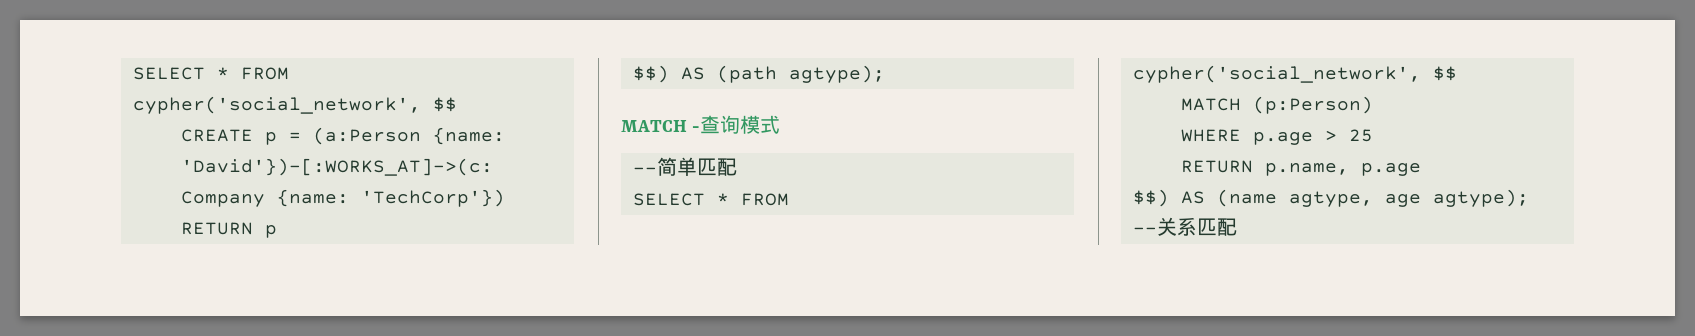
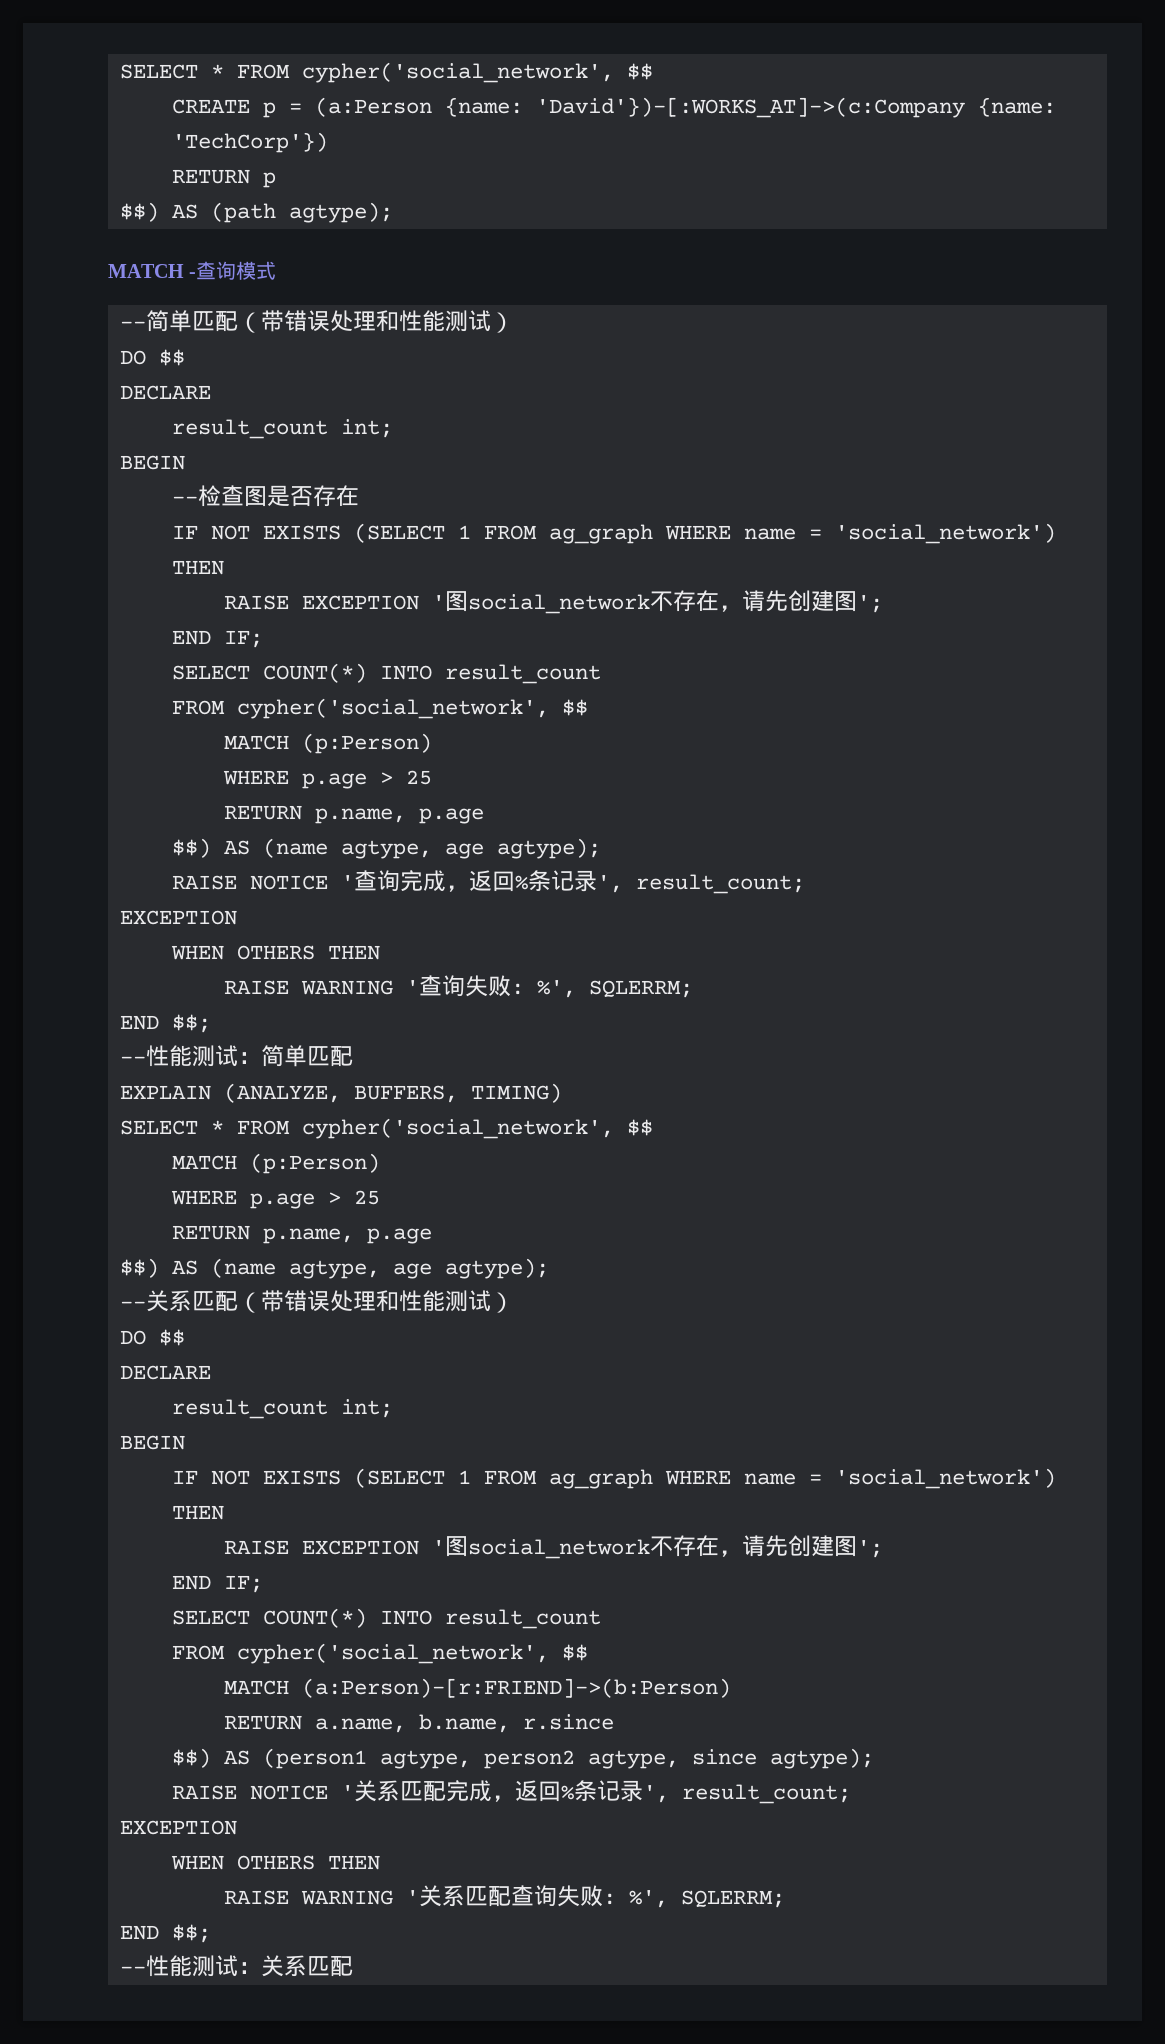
- --简单匹配
+ --简单匹配（带错误处理和性能测试）
+ DO $$
+ DECLARE
+ result_count int;
+ BEGIN
+ --检查图是否存在
+ IF NOT EXISTS (SELECT 1 FROM ag_graph WHERE name = 'social_network') THEN
+ RAISE EXCEPTION '图social_network不存在，请先创建图';
+ END IF;
+ SELECT COUNT(*) INTO result_count
+ FROM cypher('social_network', $$
+ MATCH (p:Person)
+ WHERE p.age > 25
+ RETURN p.name, p.age
+ $$) AS (name agtype, age agtype);
+ RAISE NOTICE '查询完成，返回%条记录', result_count;
+ EXCEPTION
+ WHEN OTHERS THEN
+ RAISE WARNING '查询失败: %', SQLERRM;
+ END $$;
+ --性能测试：简单匹配
+ EXPLAIN (ANALYZE, BUFFERS, TIMING)
- --关系匹配
+ --关系匹配（带错误处理和性能测试）
+ DO $$
+ DECLARE
+ result_count int;
+ BEGIN
+ IF NOT EXISTS (SELECT 1 FROM ag_graph WHERE name = 'social_network') THEN
+ RAISE EXCEPTION '图social_network不存在，请先创建图';
+ END IF;
+ SELECT COUNT(*) INTO result_count
+ FROM cypher('social_network', $$
+ MATCH (a:Person)-[r:FRIEND]->(b:Person)
+ RETURN a.name, b.name, r.since
+ $$) AS (person1 agtype, person2 agtype, since agtype);
+ RAISE NOTICE '关系匹配完成，返回%条记录', result_count;
+ EXCEPTION
+ WHEN OTHERS THEN
+ RAISE WARNING '关系匹配查询失败: %', SQLERRM;
+ END $$;
+ --性能测试：关系匹配

